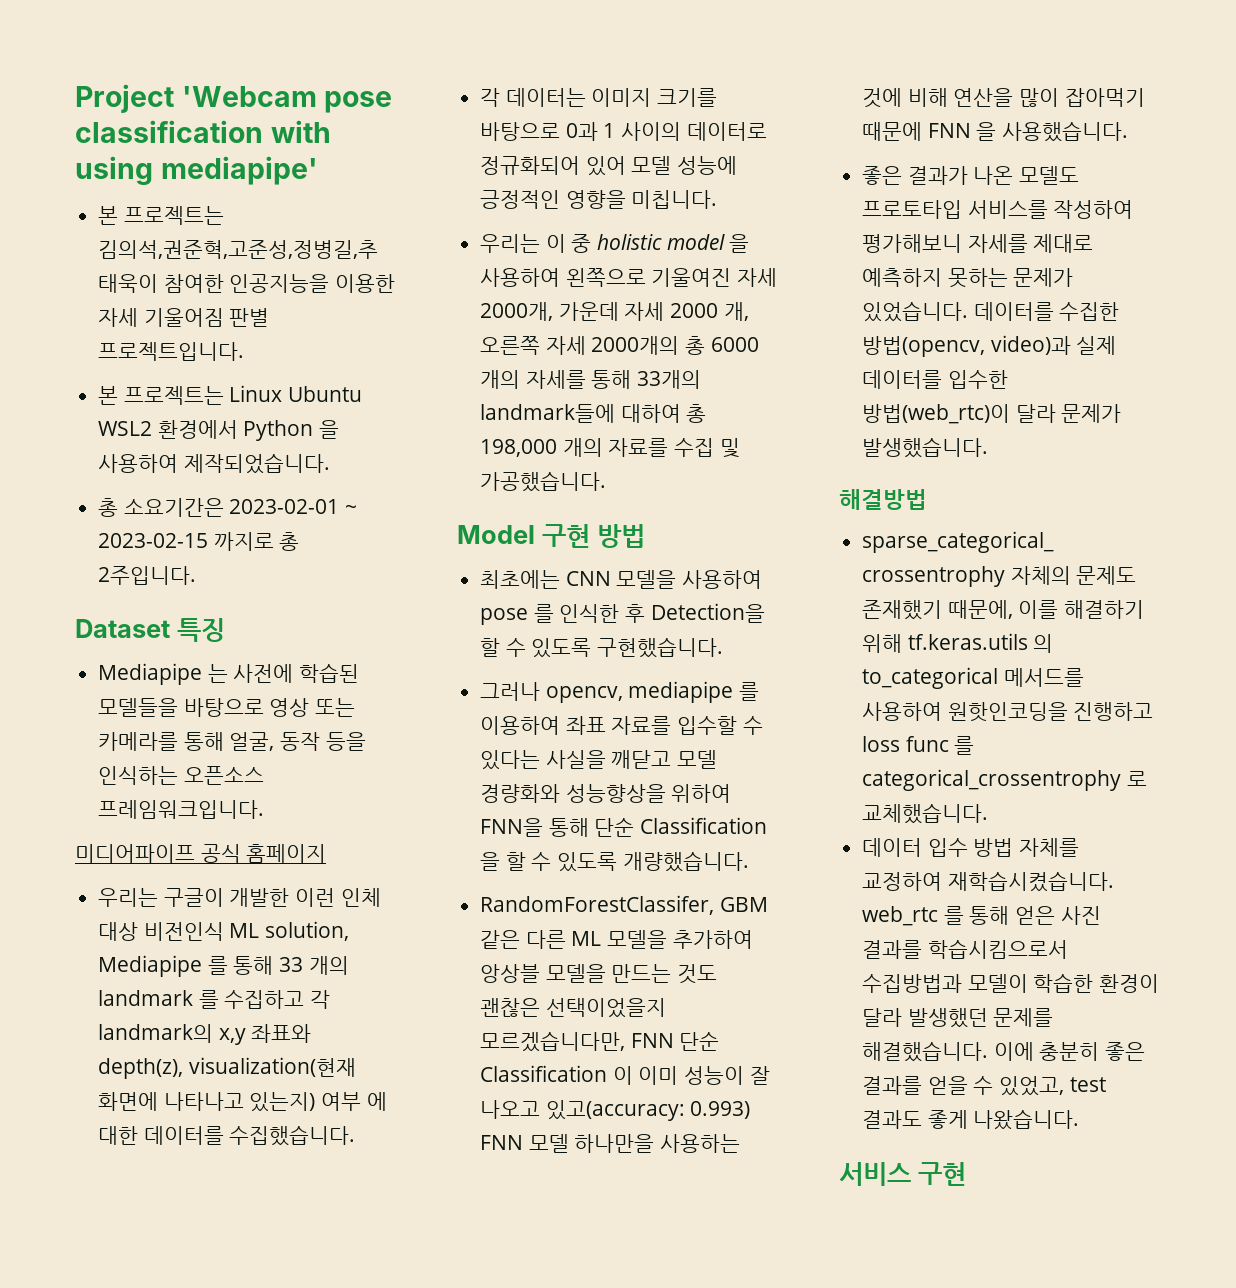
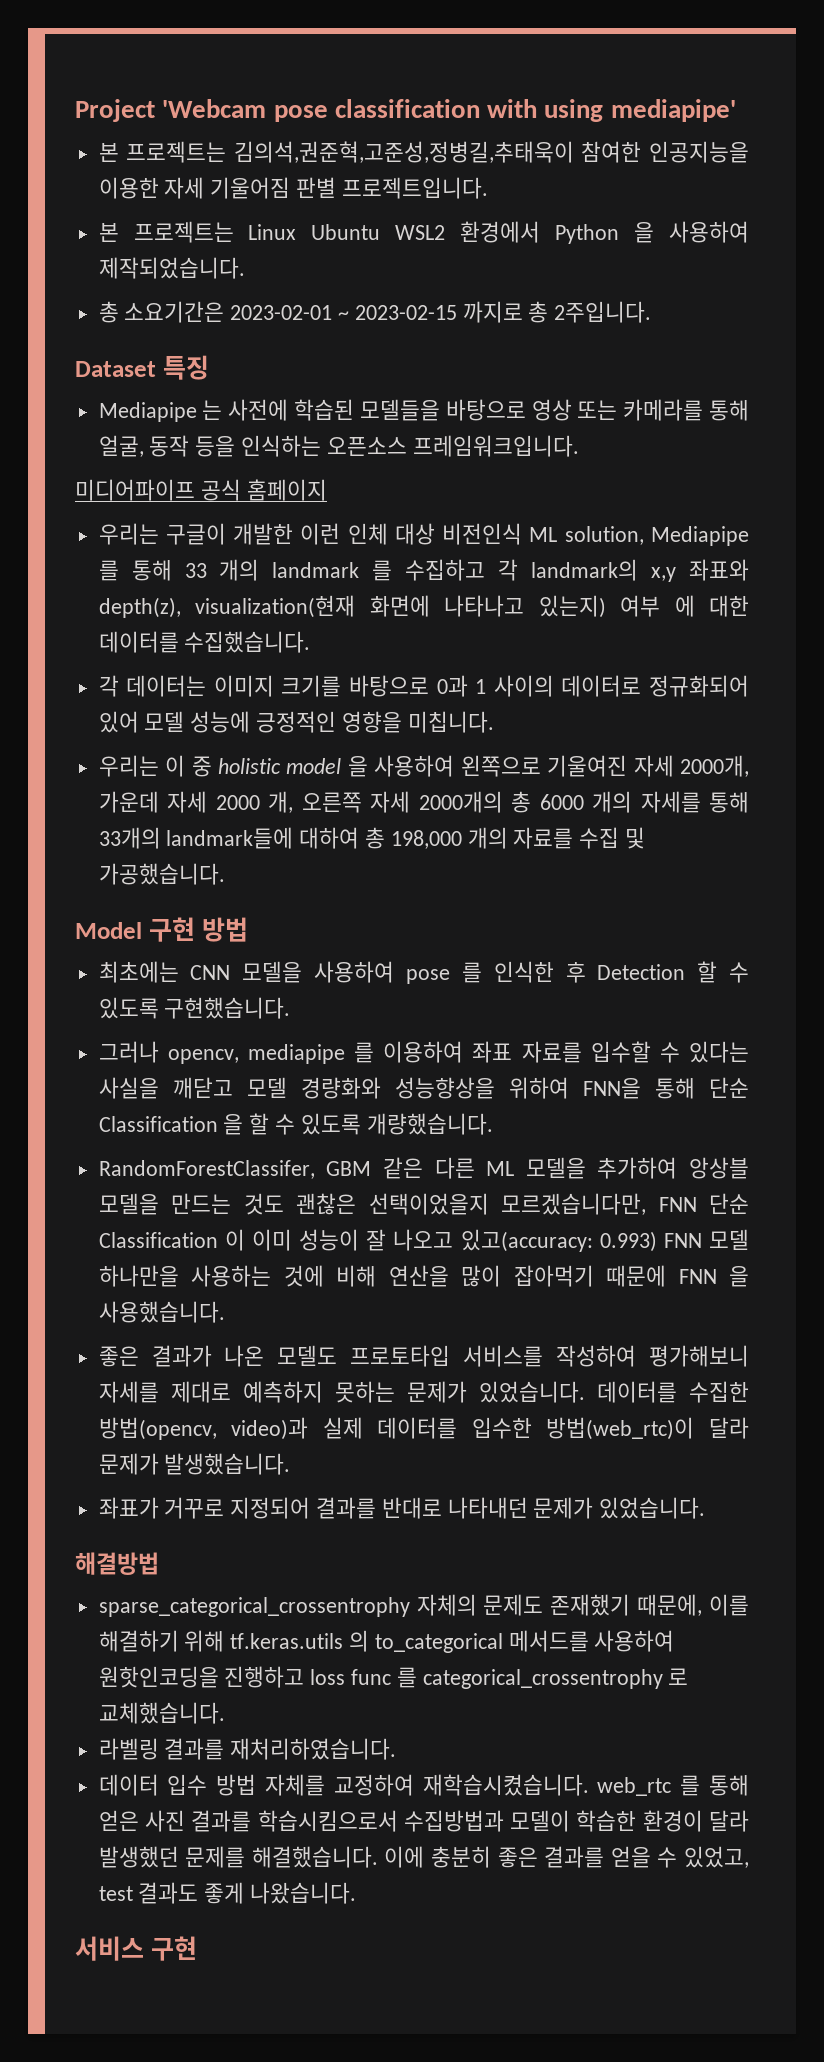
- 최초에는 CNN 모델을 사용하여 pose 를 인식한 후 Detection을 할 수 있도록 구현했습니다.
+ 최초에는 CNN 모델을 사용하여 pose 를 인식한 후 Detection 할 수 있도록 구현했습니다.
+ 좌표가 거꾸로 지정되어 결과를 반대로 나타내던 문제가 있었습니다.
+ 라벨링 결과를 재처리하였습니다.

